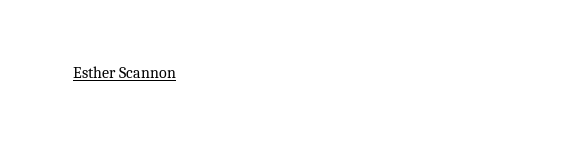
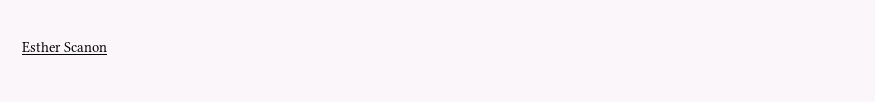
- Esther Scannon
+ Esther Scanon

